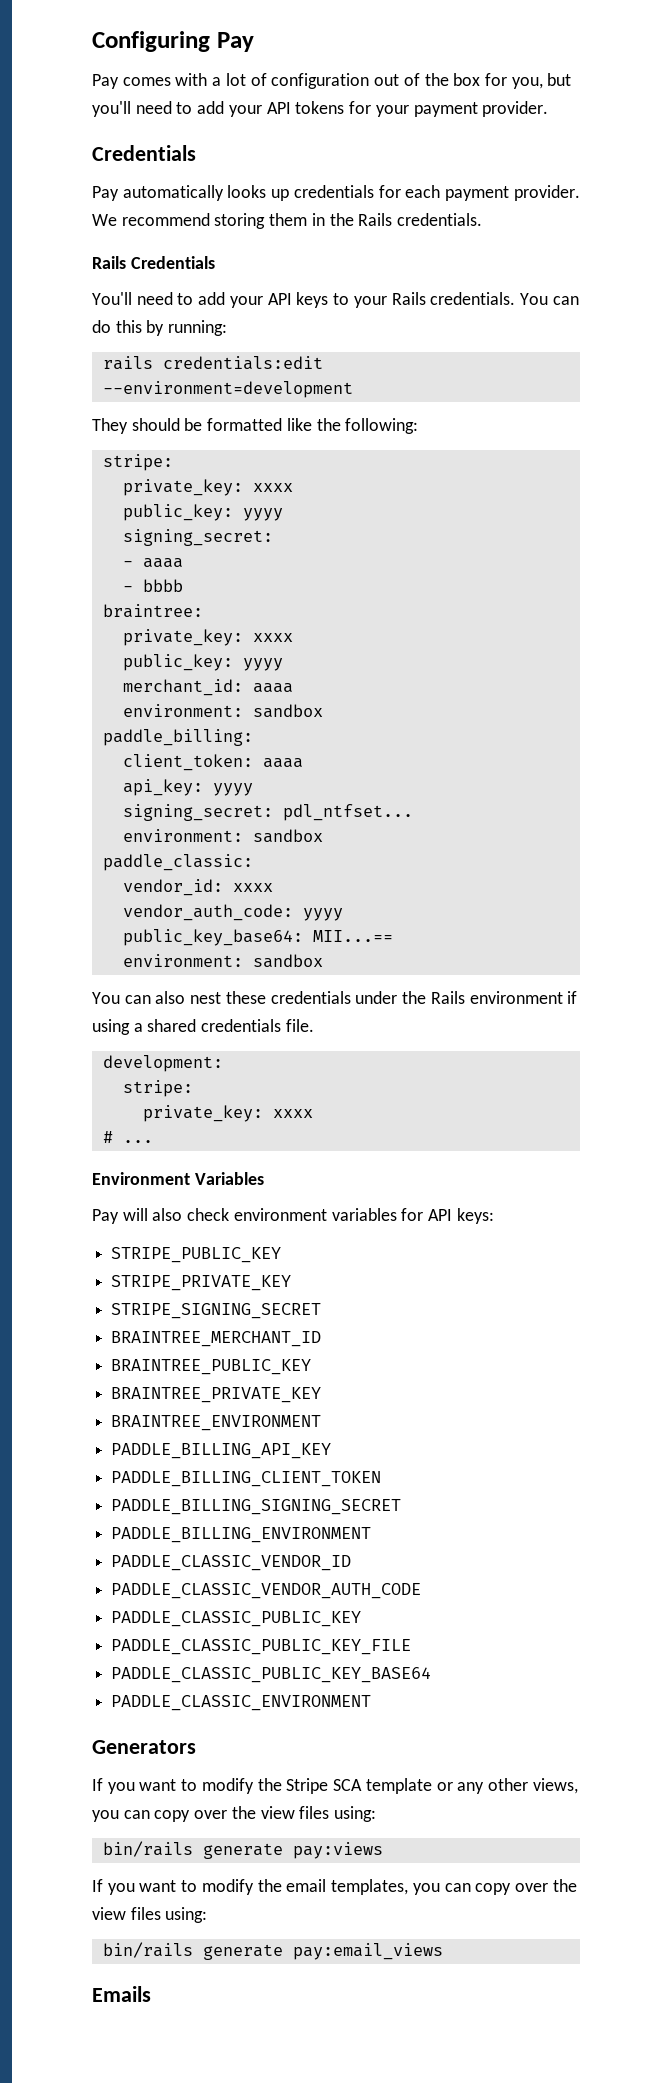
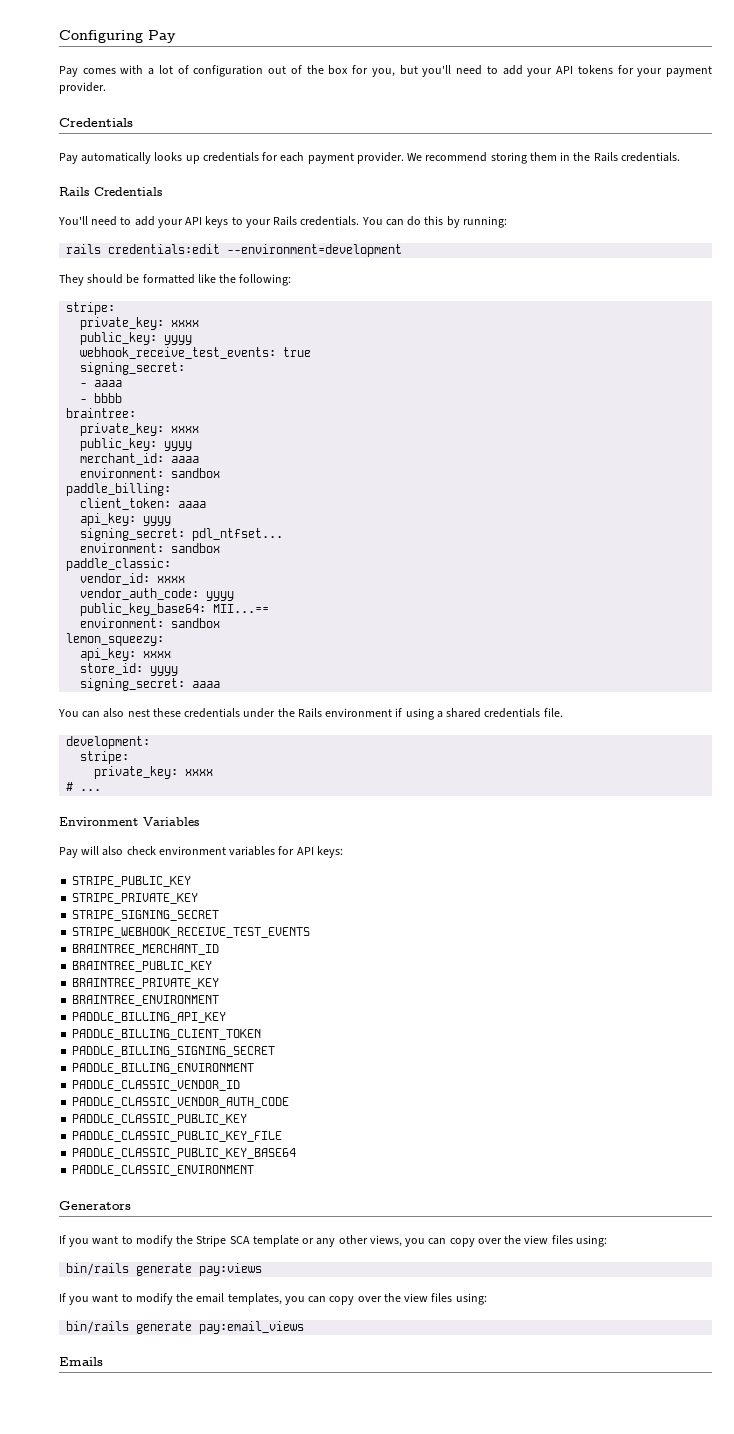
+ webhook_receive_test_events: true
+ lemon_squeezy:
+ api_key: xxxx
+ store_id: yyyy
+ signing_secret: aaaa
+ STRIPE_WEBHOOK_RECEIVE_TEST_EVENTS

